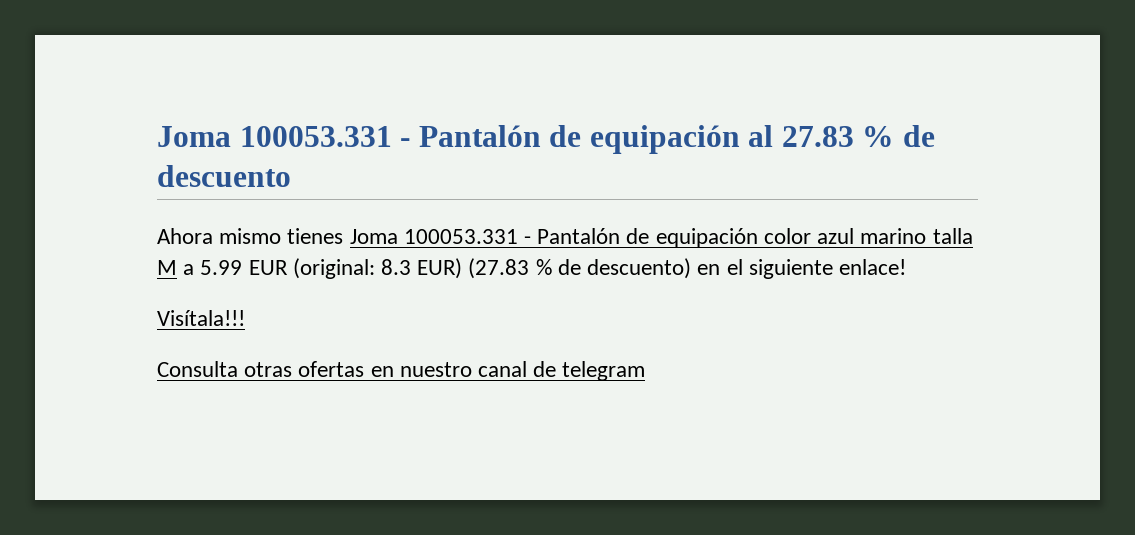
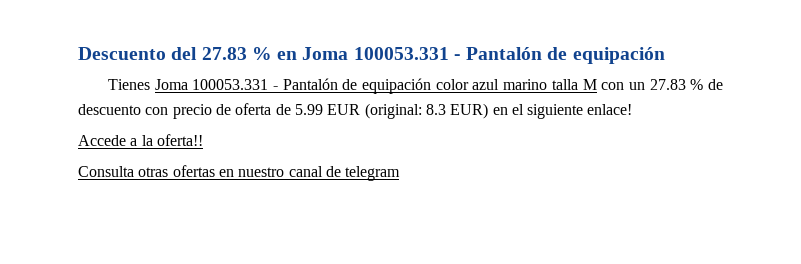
- Joma 100053.331 - Pantalón de equipación al 27.83 % de descuento
- Ahora mismo tienes Joma 100053.331 - Pantalón de equipación color azul marino talla M a 5.99 EUR (original: 8.3 EUR) (27.83 % de descuento) en el siguiente enlace!
+ Descuento del 27.83 % en Joma 100053.331 - Pantalón de equipación
+ Tienes Joma 100053.331 - Pantalón de equipación color azul marino talla M con un 27.83 % de descuento con precio de oferta de 5.99 EUR (original: 8.3 EUR) en el siguiente enlace!
- Visítala!!!
+ Accede a la oferta!!

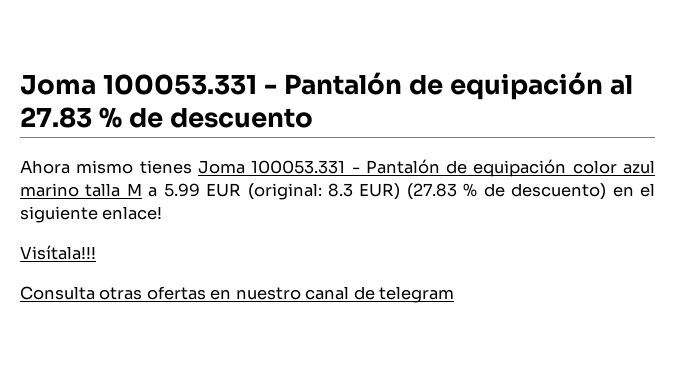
- Descuento del 27.83 % en Joma 100053.331 - Pantalón de equipación
- Tienes Joma 100053.331 - Pantalón de equipación color azul marino talla M con un 27.83 % de descuento con precio de oferta de 5.99 EUR (original: 8.3 EUR) en el siguiente enlace!
+ Joma 100053.331 - Pantalón de equipación al 27.83 % de descuento
+ Ahora mismo tienes Joma 100053.331 - Pantalón de equipación color azul marino talla M a 5.99 EUR (original: 8.3 EUR) (27.83 % de descuento) en el siguiente enlace!
- Accede a la oferta!!
+ Visítala!!!

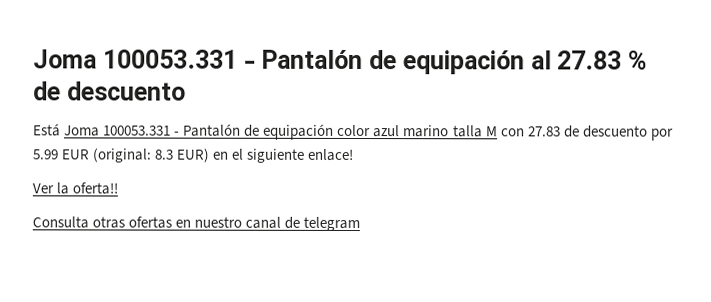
- Ahora mismo tienes Joma 100053.331 - Pantalón de equipación color azul marino talla M a 5.99 EUR (original: 8.3 EUR) (27.83 % de descuento) en el siguiente enlace!
+ Está Joma 100053.331 - Pantalón de equipación color azul marino talla M con 27.83 de descuento por 5.99 EUR (original: 8.3 EUR) en el siguiente enlace!
- Visítala!!!
+ Ver la oferta!!

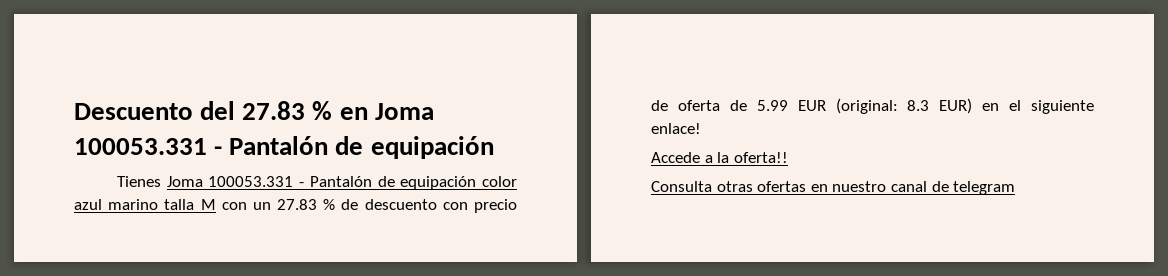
- Joma 100053.331 - Pantalón de equipación al 27.83 % de descuento
- Está Joma 100053.331 - Pantalón de equipación color azul marino talla M con 27.83 de descuento por 5.99 EUR (original: 8.3 EUR) en el siguiente enlace!
+ Descuento del 27.83 % en Joma 100053.331 - Pantalón de equipación
+ Tienes Joma 100053.331 - Pantalón de equipación color azul marino talla M con un 27.83 % de descuento con precio de oferta de 5.99 EUR (original: 8.3 EUR) en el siguiente enlace!
- Ver la oferta!!
+ Accede a la oferta!!

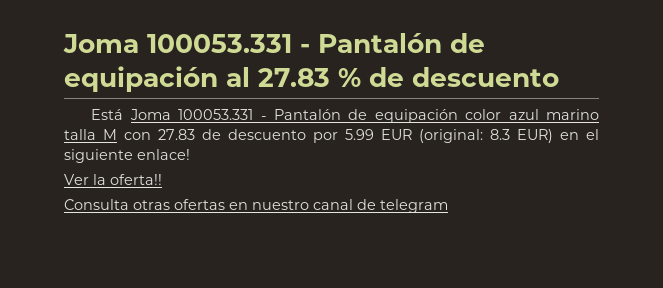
- Descuento del 27.83 % en Joma 100053.331 - Pantalón de equipación
- Tienes Joma 100053.331 - Pantalón de equipación color azul marino talla M con un 27.83 % de descuento con precio de oferta de 5.99 EUR (original: 8.3 EUR) en el siguiente enlace!
+ Joma 100053.331 - Pantalón de equipación al 27.83 % de descuento
+ Está Joma 100053.331 - Pantalón de equipación color azul marino talla M con 27.83 de descuento por 5.99 EUR (original: 8.3 EUR) en el siguiente enlace!
- Accede a la oferta!!
+ Ver la oferta!!

